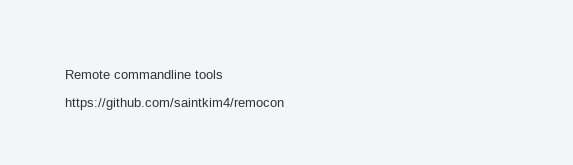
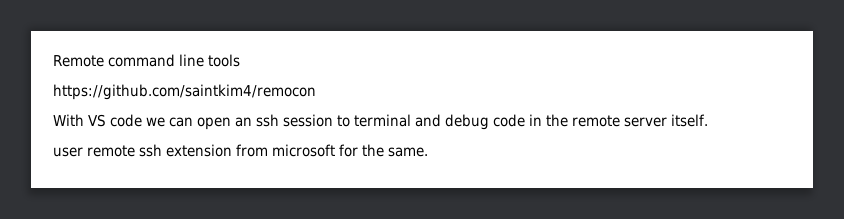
- Remote commandline tools
+ Remote command line tools
+ With VS code we can open an ssh session to terminal and debug code in the remote server itself.
+ user remote ssh extension from microsoft for the same.

